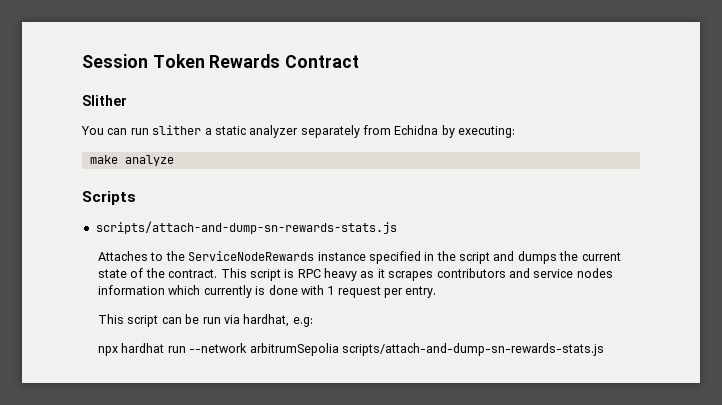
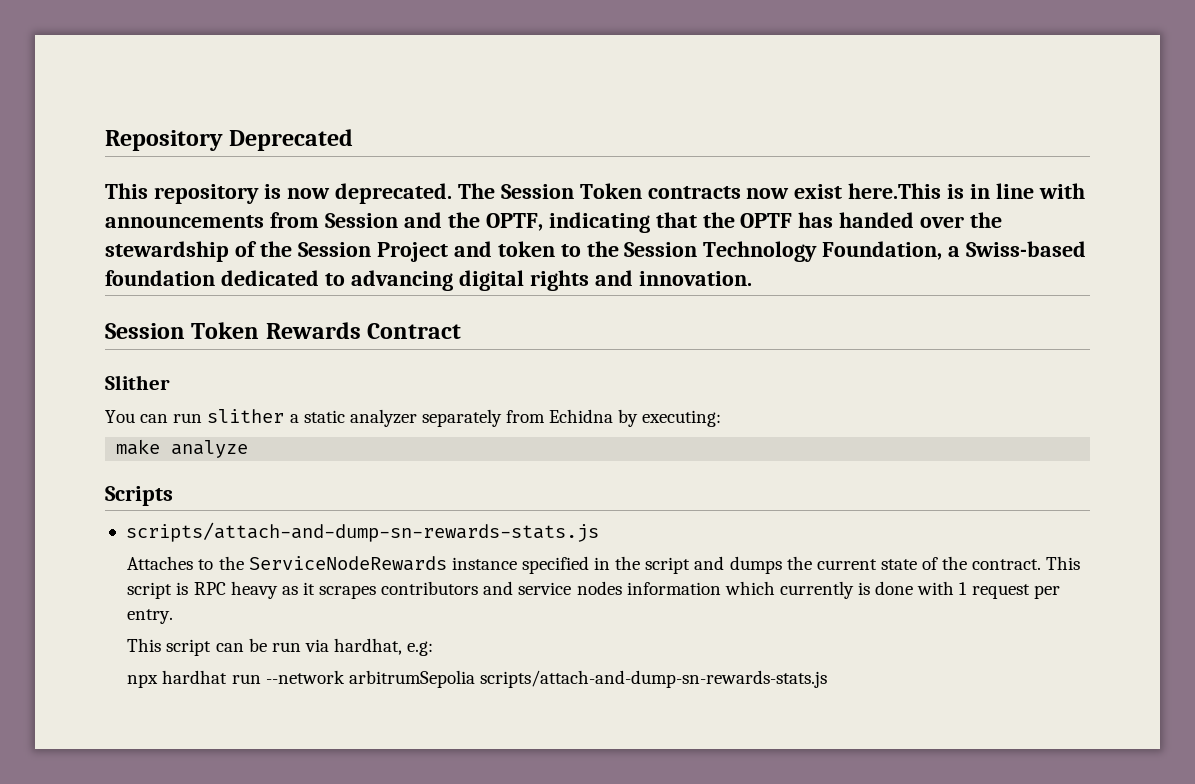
+ Repository Deprecated
+ This repository is now deprecated. The Session Token contracts now exist here.This is in line with announcements from Session and the OPTF, indicating that the OPTF has handed over the stewardship of the Session Project and token to the Session Technology Foundation, a Swiss-based foundation dedicated to advancing digital rights and innovation.

